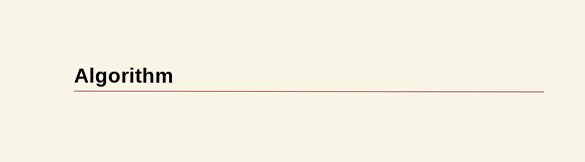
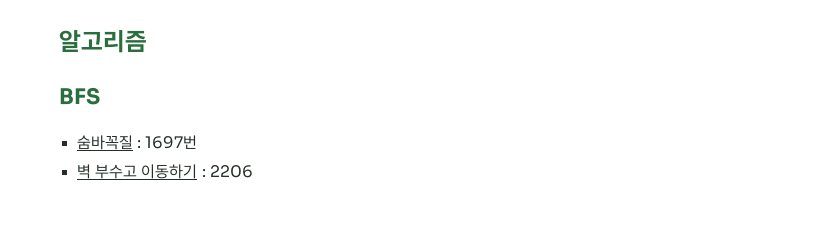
- Algorithm
+ 알고리즘
+ BFS
+ 숨바꼭질 : 1697번
+ 벽 부수고 이동하기 : 2206

